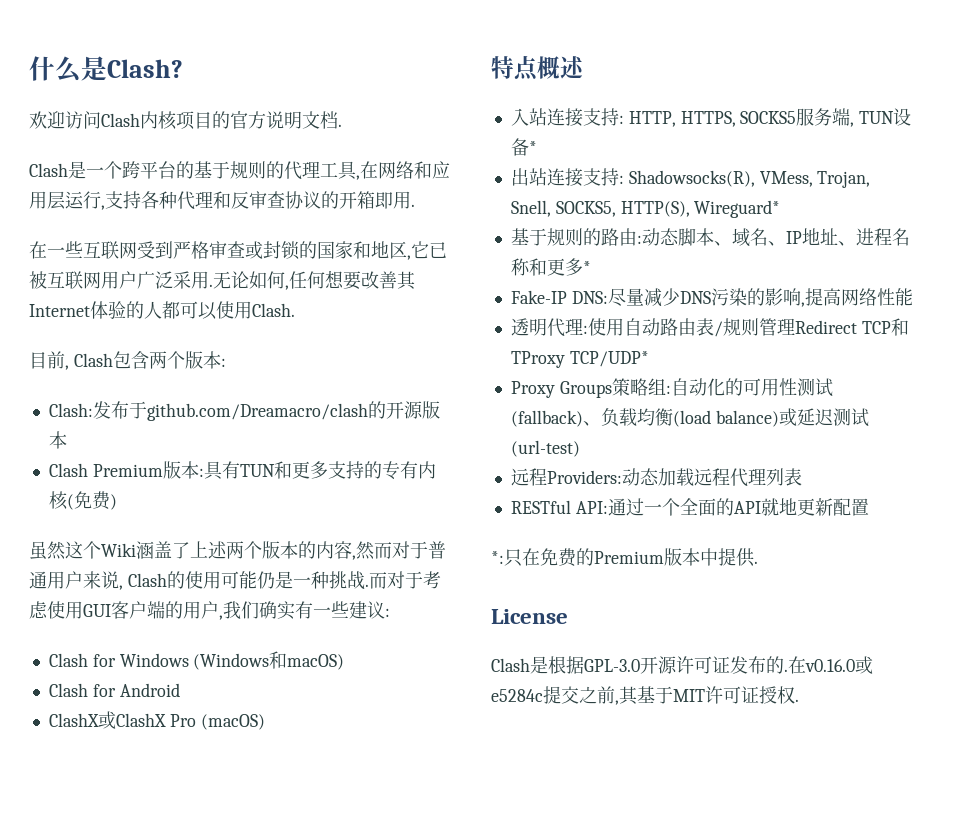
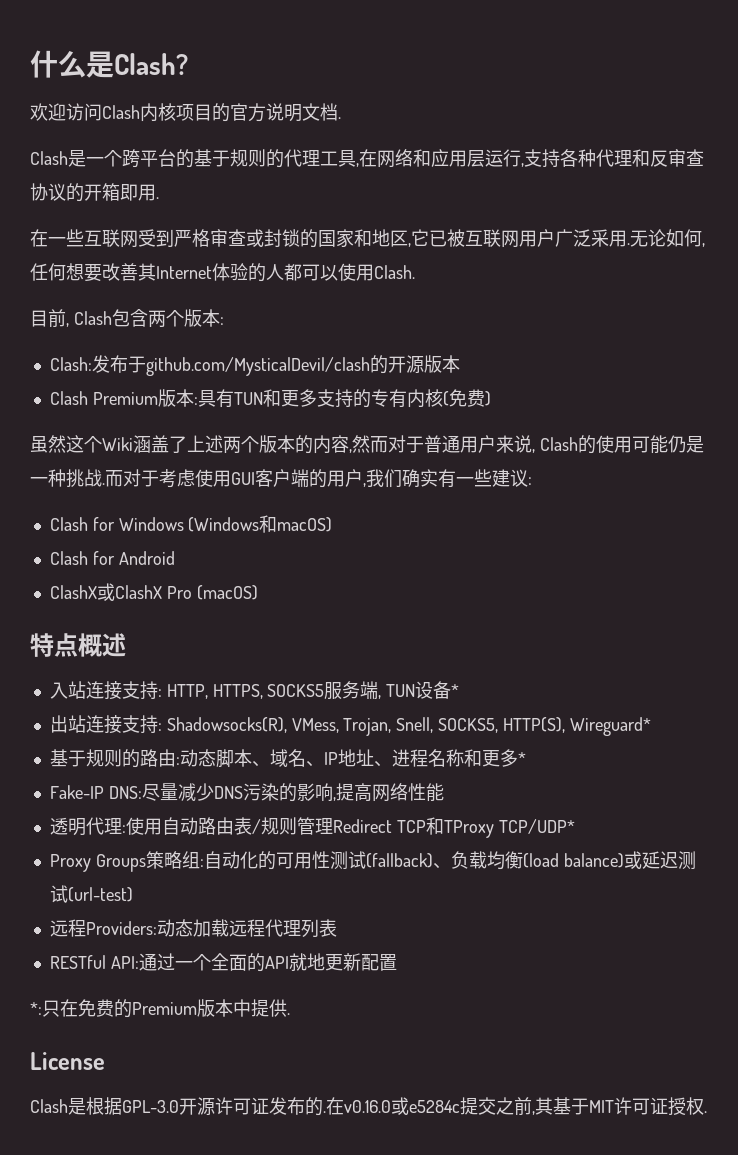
- Clash:发布于github.com/Dreamacro/clash的开源版本
+ Clash:发布于github.com/MysticalDevil/clash的开源版本

